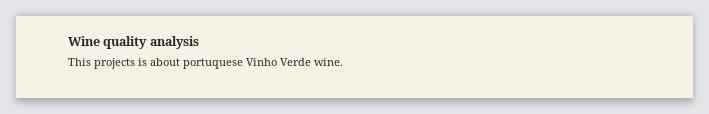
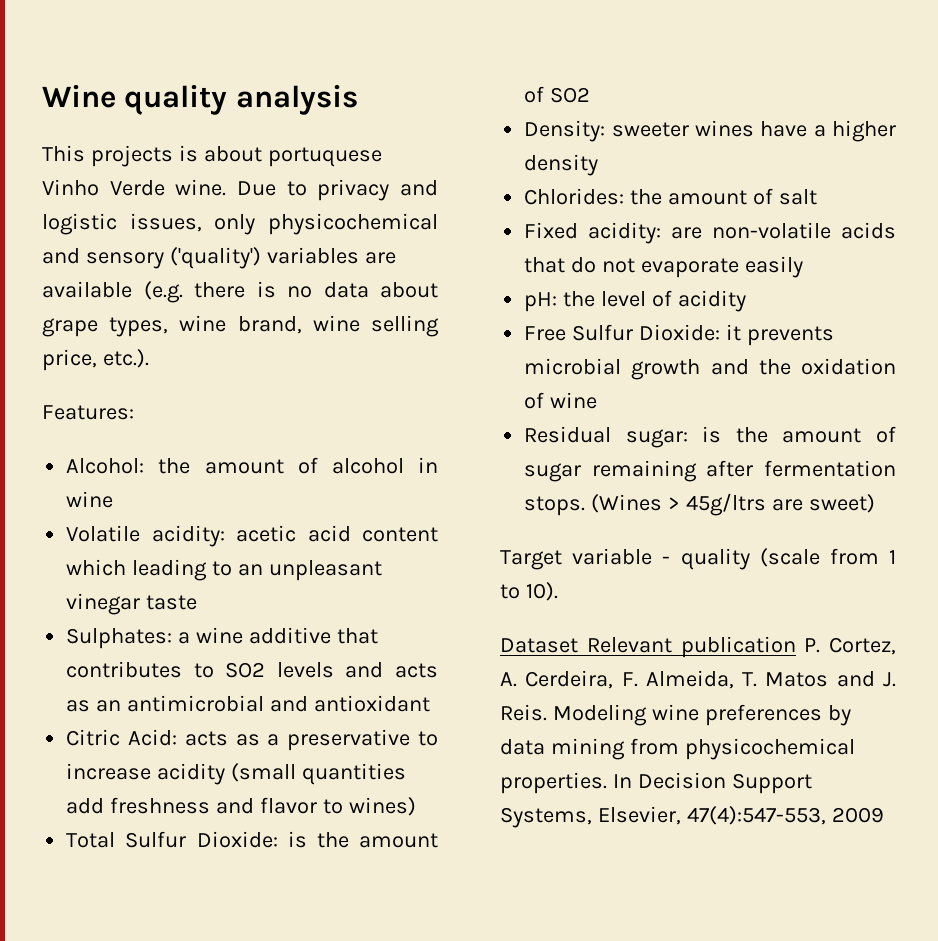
+ Due to privacy and logistic issues, only physicochemical and sensory ('quality') variables are available (e.g. there is no data about grape types, wine brand, wine selling price, etc.).
+ Features:
+ Alcohol: the amount of alcohol in wine
+ Volatile acidity: acetic acid content which leading to an unpleasant vinegar taste
+ Sulphates: a wine additive that contributes to SO2 levels and acts as an antimicrobial and antioxidant
+ Citric Acid: acts as a preservative to increase acidity (small quantities add freshness and flavor to wines)
+ Total Sulfur Dioxide: is the amount of SO2
+ Density: sweeter wines have a higher density
+ Chlorides: the amount of salt
+ Fixed acidity: are non-volatile acids that do not evaporate easily
+ pH: the level of acidity
+ Free Sulfur Dioxide: it prevents microbial growth and the oxidation of wine
+ Residual sugar: is the amount of sugar remaining after fermentation stops. (Wines > 45g/ltrs are sweet)
+ Target variable - quality (scale from 1 to 10).
+ Dataset Relevant publication P. Cortez, A. Cerdeira, F. Almeida, T. Matos and J. Reis. Modeling wine preferences by data mining from physicochemical properties. In Decision Support Systems, Elsevier, 47(4):547-553, 2009

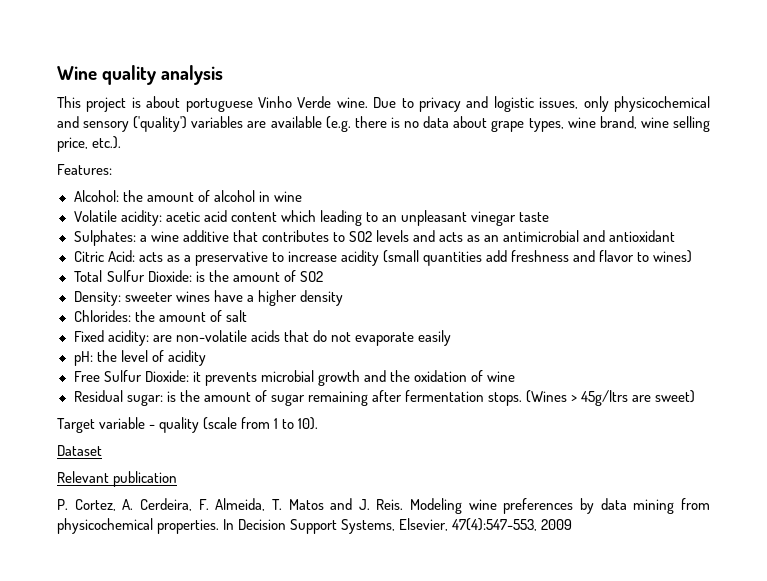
- This projects is about portuquese Vinho Verde wine.
+ This project is about portuguese Vinho Verde wine.
- Dataset Relevant publication P. Cortez, A. Cerdeira, F. Almeida, T. Matos and J. Reis.
+ Dataset
+ Relevant publication
+ P. Cortez, A. Cerdeira, F. Almeida, T. Matos and J. Reis.

